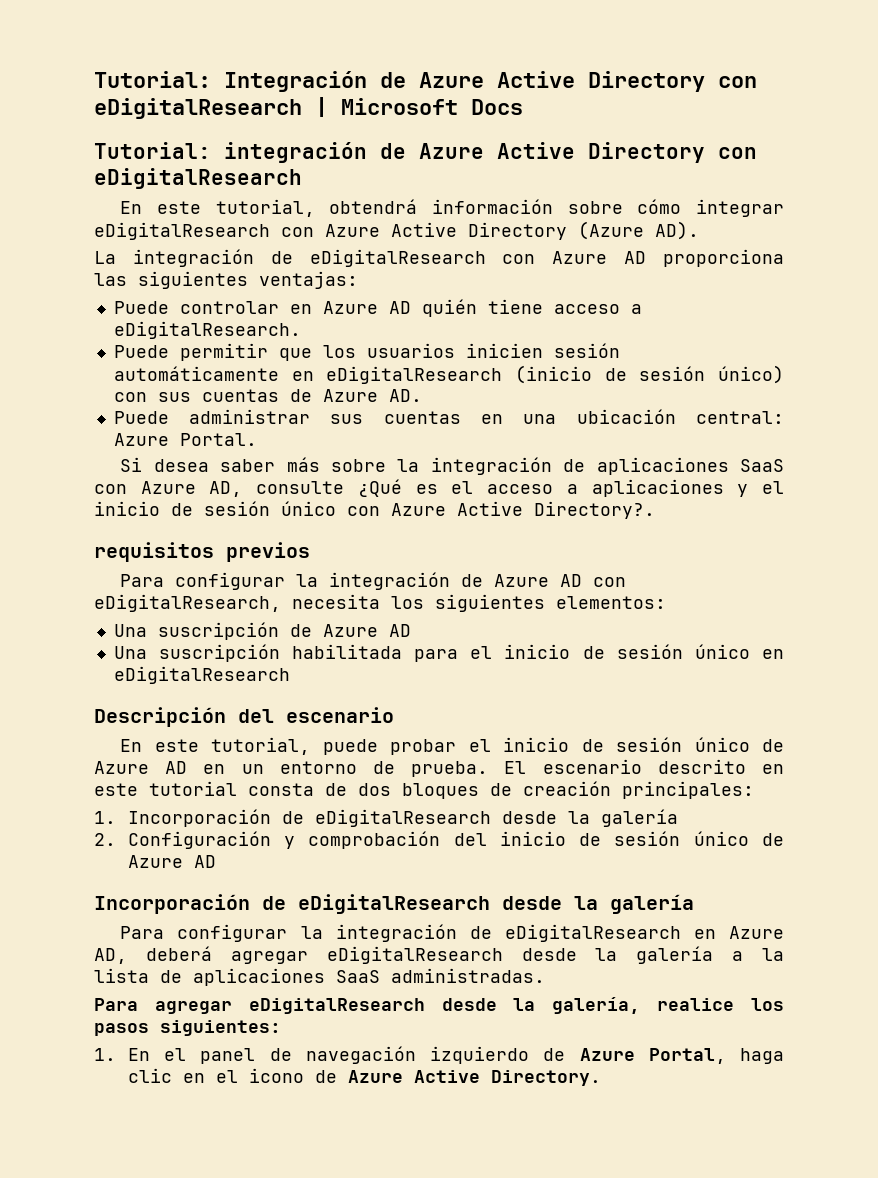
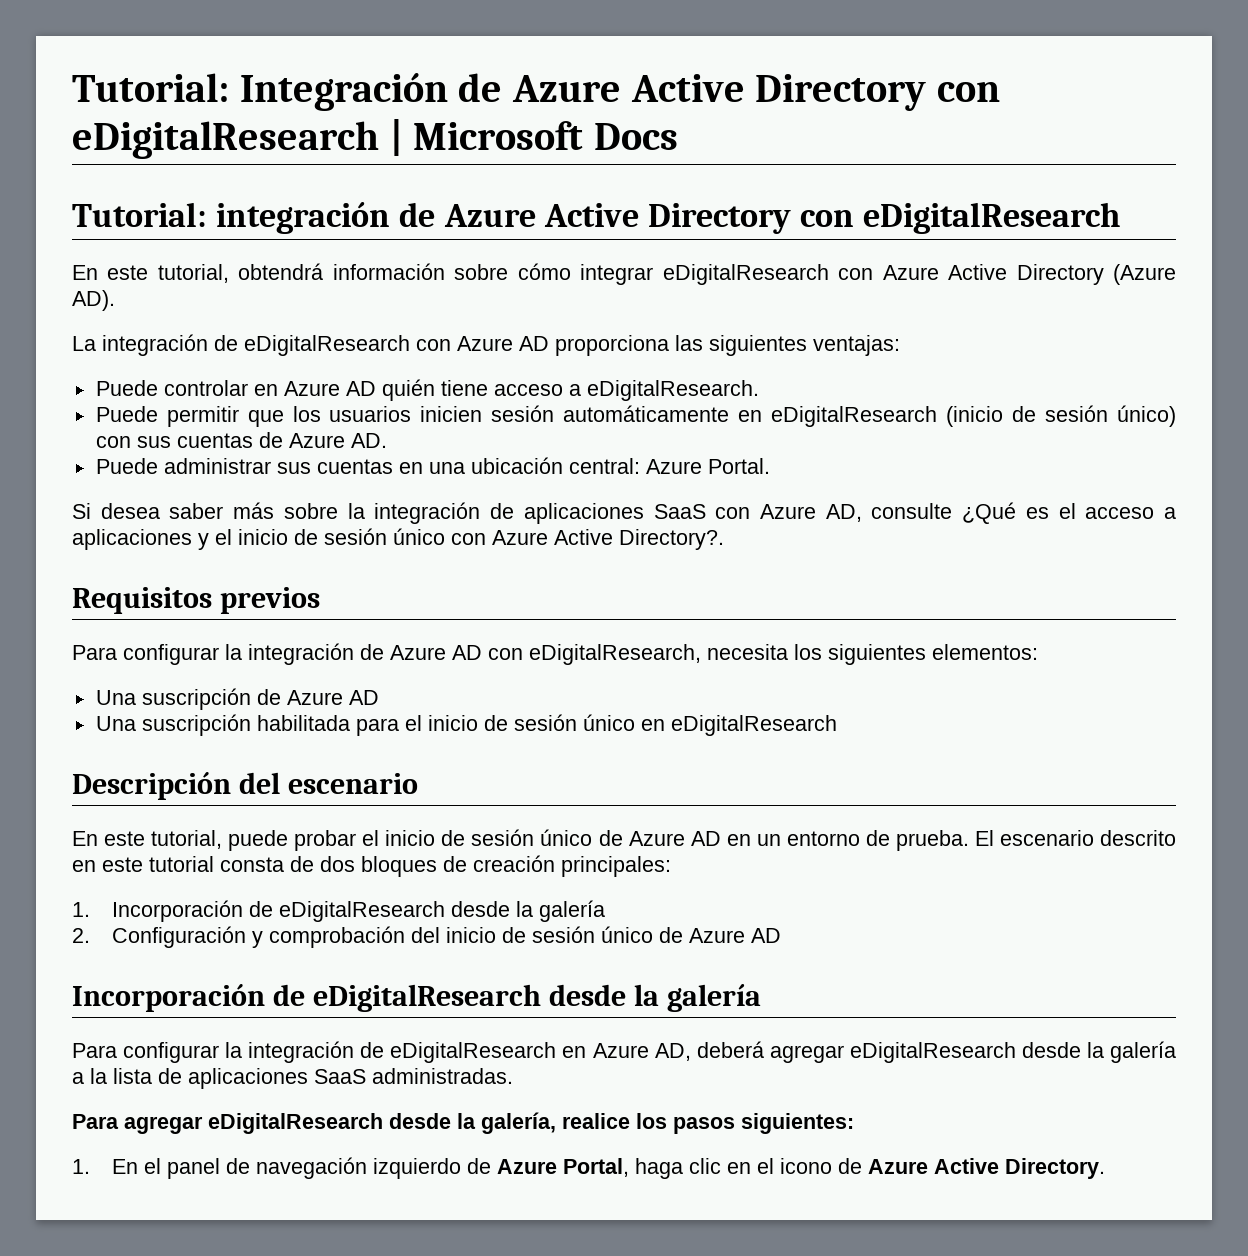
- requisitos previos
+ Requisitos previos

